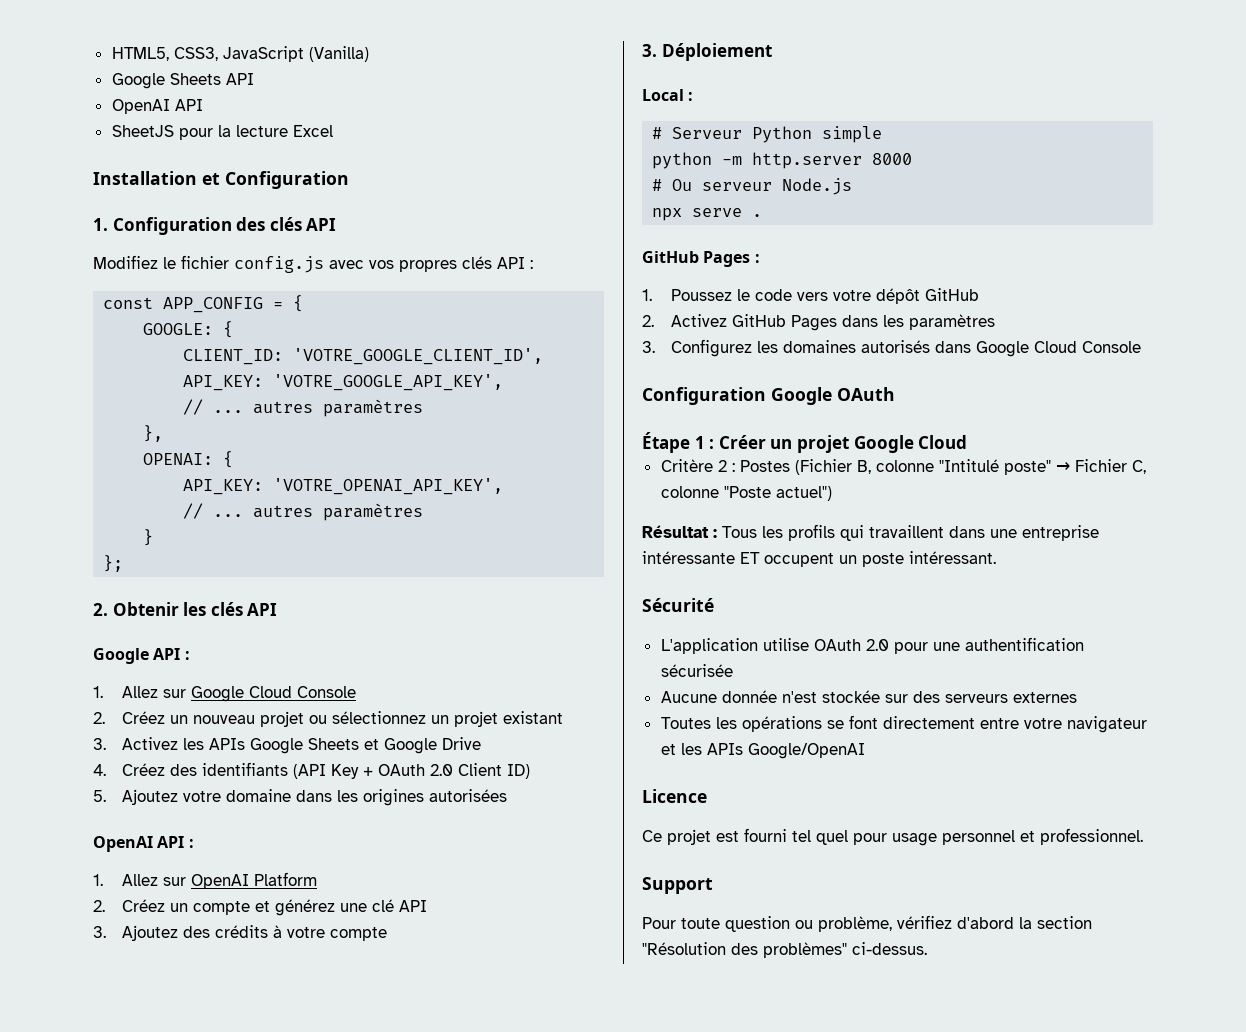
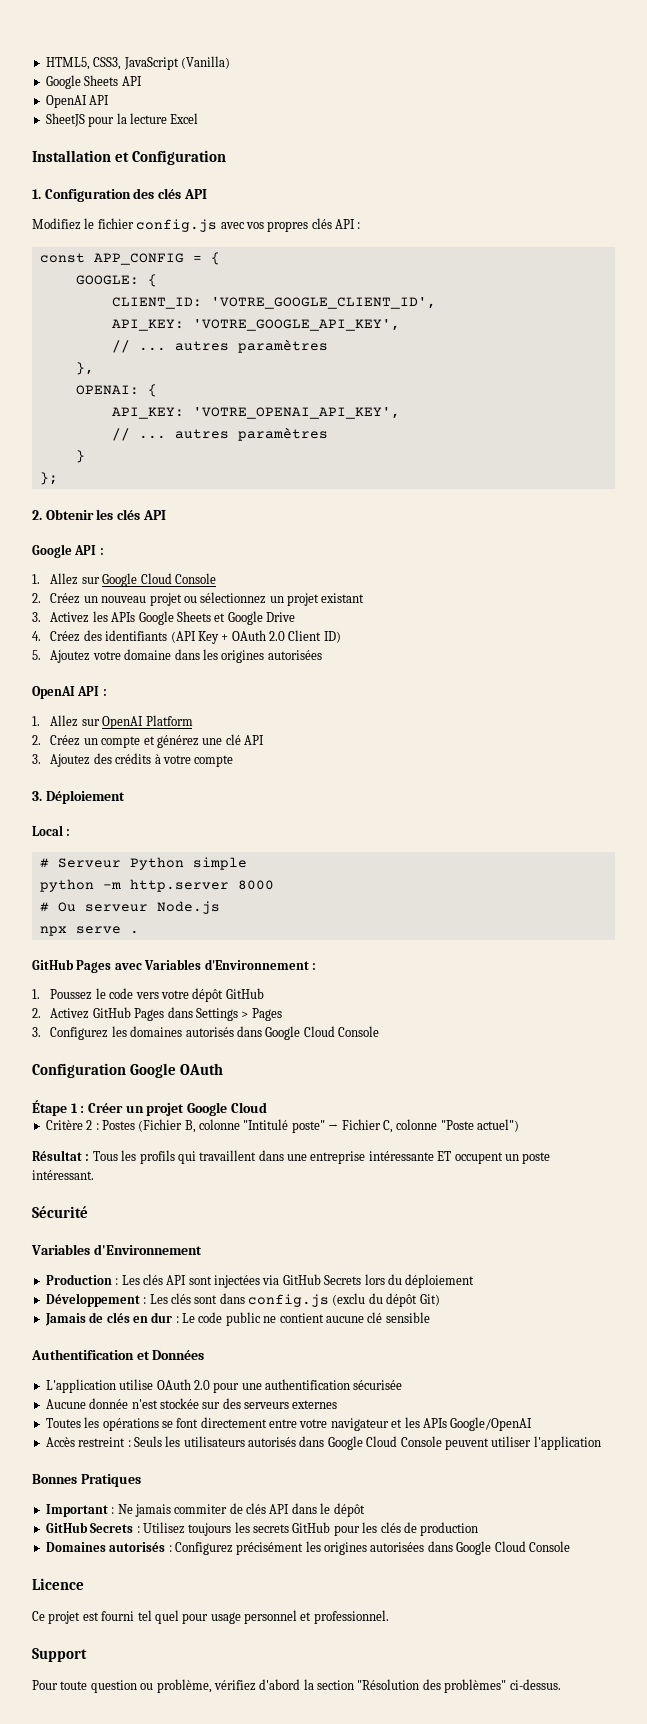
- GitHub Pages :
+ GitHub Pages avec Variables d'Environnement :
- 2. Activez GitHub Pages dans les paramètres
+ 2. Activez GitHub Pages dans Settings > Pages
  Sécurité
+ Variables d'Environnement
+ Production : Les clés API sont injectées via GitHub Secrets lors du déploiement
+ Développement : Les clés sont dans config.js (exclu du dépôt Git)
+ Jamais de clés en dur : Le code public ne contient aucune clé sensible
+ Authentification et Données
+ Accès restreint : Seuls les utilisateurs autorisés dans Google Cloud Console peuvent utiliser l'application
+ Bonnes Pratiques
+ Important : Ne jamais commiter de clés API dans le dépôt
+ GitHub Secrets : Utilisez toujours les secrets GitHub pour les clés de production
+ Domaines autorisés : Configurez précisément les origines autorisées dans Google Cloud Console

